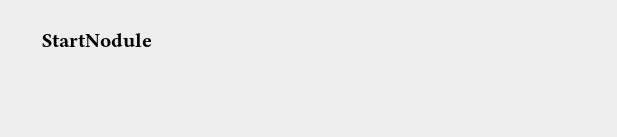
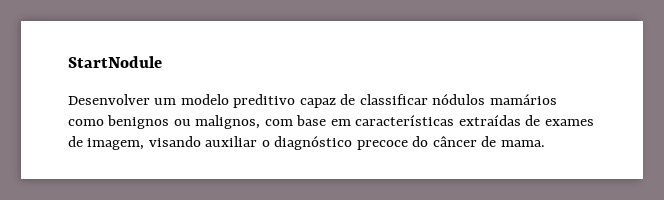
+ Desenvolver um modelo preditivo capaz de classificar nódulos mamários como benignos ou malignos, com base em características extraídas de exames de imagem, visando auxiliar o diagnóstico precoce do câncer de mama.

